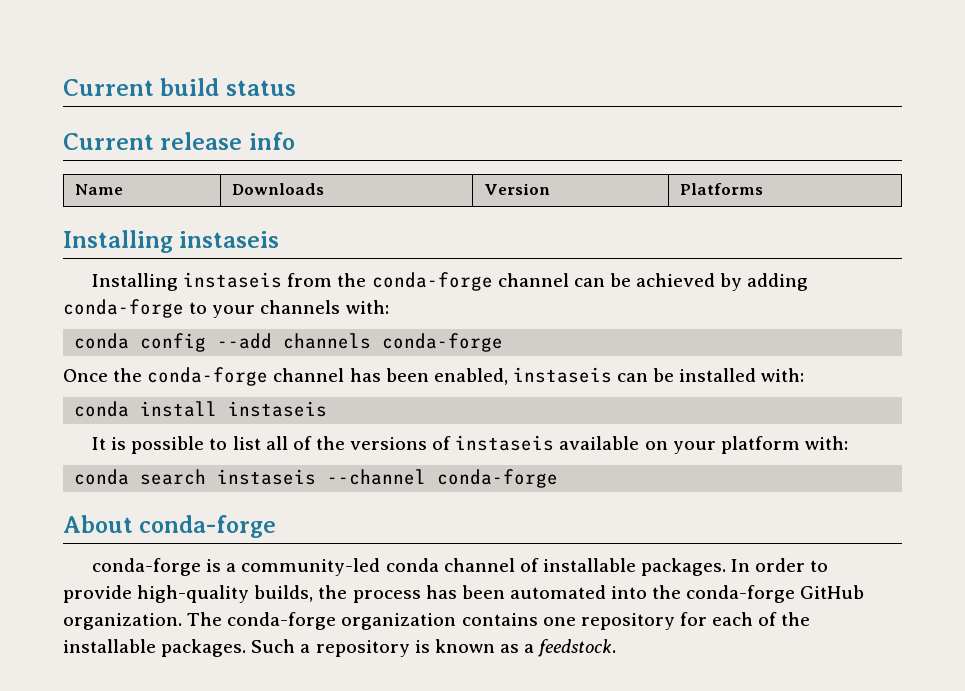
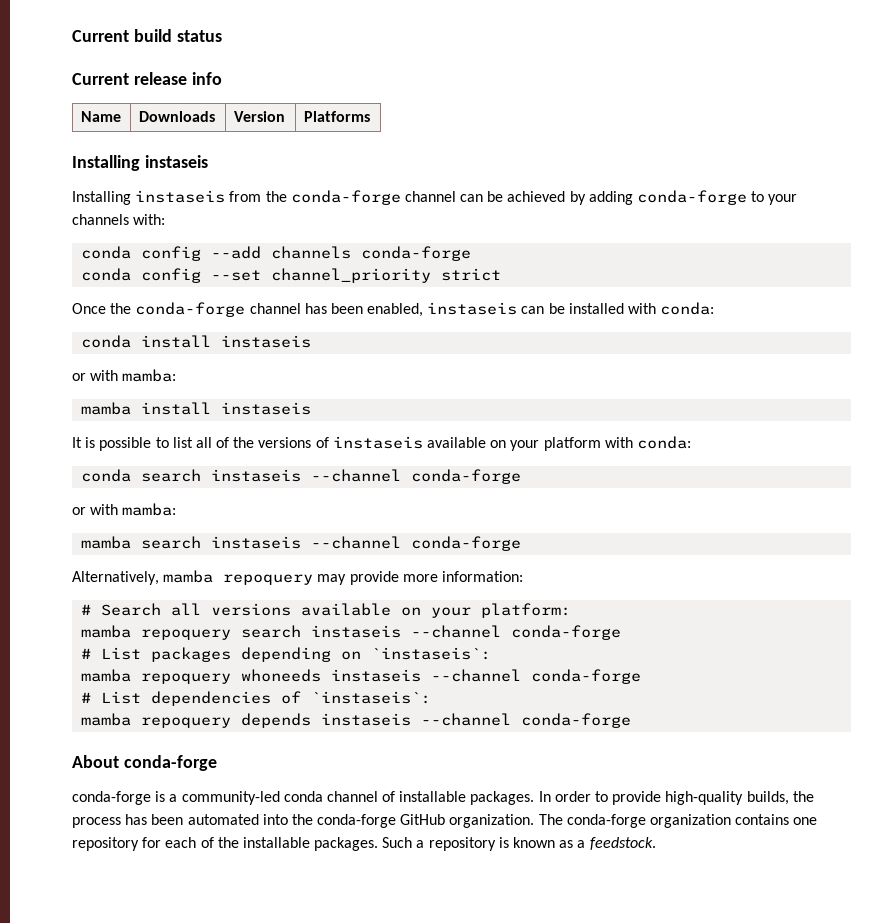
+ conda config --set channel_priority strict
- Once the conda-forge channel has been enabled, instaseis can be installed with:
+ Once the conda-forge channel has been enabled, instaseis can be installed with conda:
  conda install instaseis
+ or with mamba:
+ mamba install instaseis
- It is possible to list all of the versions of instaseis available on your platform with:
+ It is possible to list all of the versions of instaseis available on your platform with conda:
  conda search instaseis --channel conda-forge
+ or with mamba:
+ mamba search instaseis --channel conda-forge
+ Alternatively, mamba repoquery may provide more information:
+ # Search all versions available on your platform:
+ mamba repoquery search instaseis --channel conda-forge
+ # List packages depending on `instaseis`:
+ mamba repoquery whoneeds instaseis --channel conda-forge
+ # List dependencies of `instaseis`:
+ mamba repoquery depends instaseis --channel conda-forge

